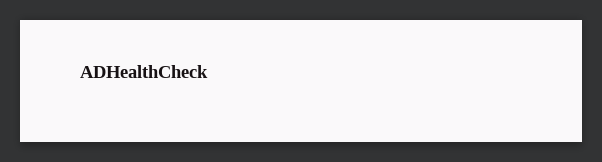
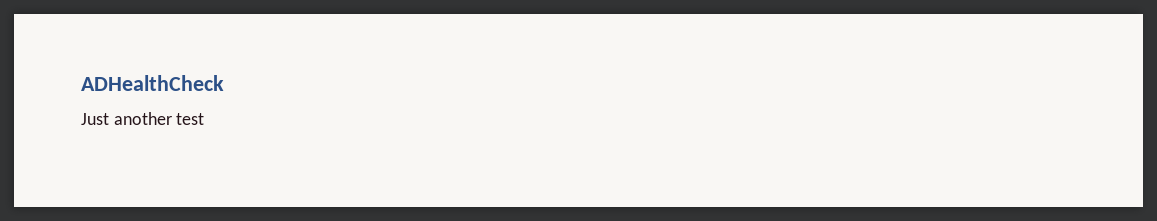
+ Just another test

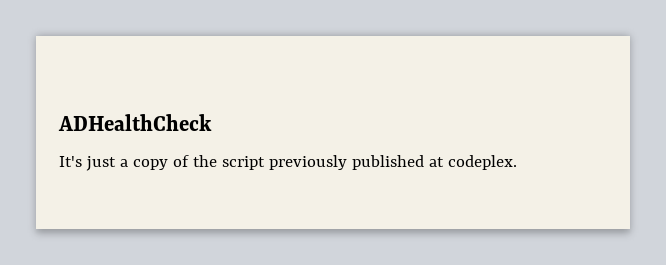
- Just another test
+ It's just a copy of the script previously published at codeplex.

